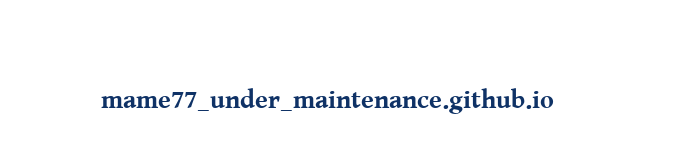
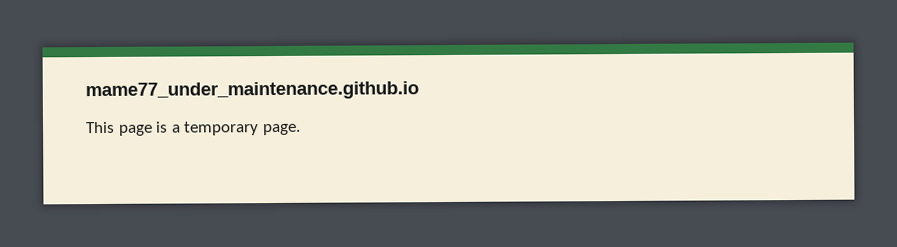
+ This page is a temporary page.

